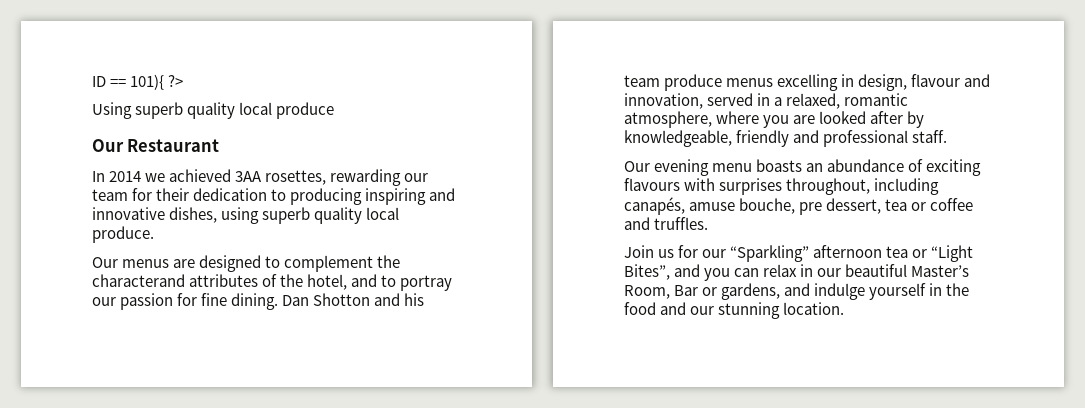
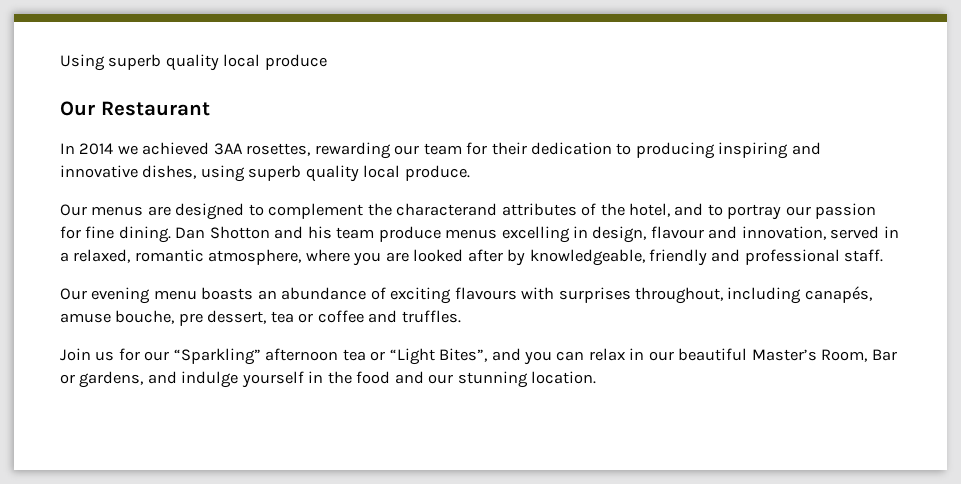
- ID == 101){ ?>

